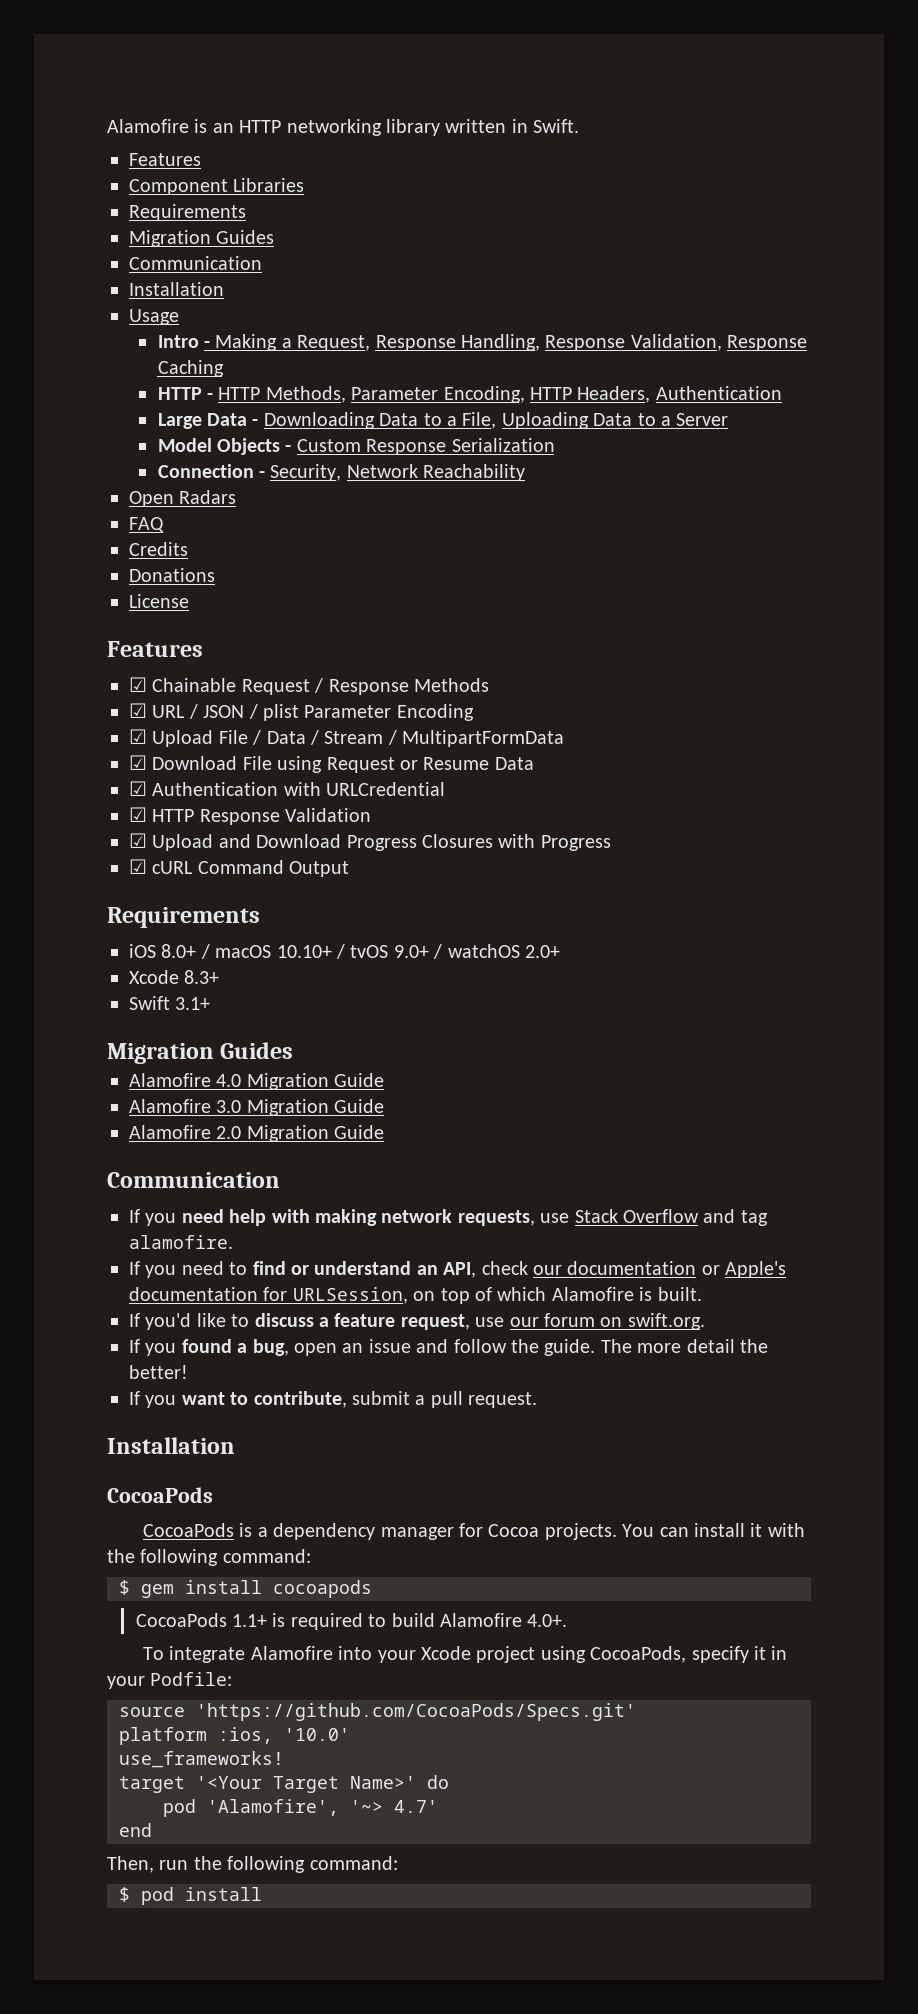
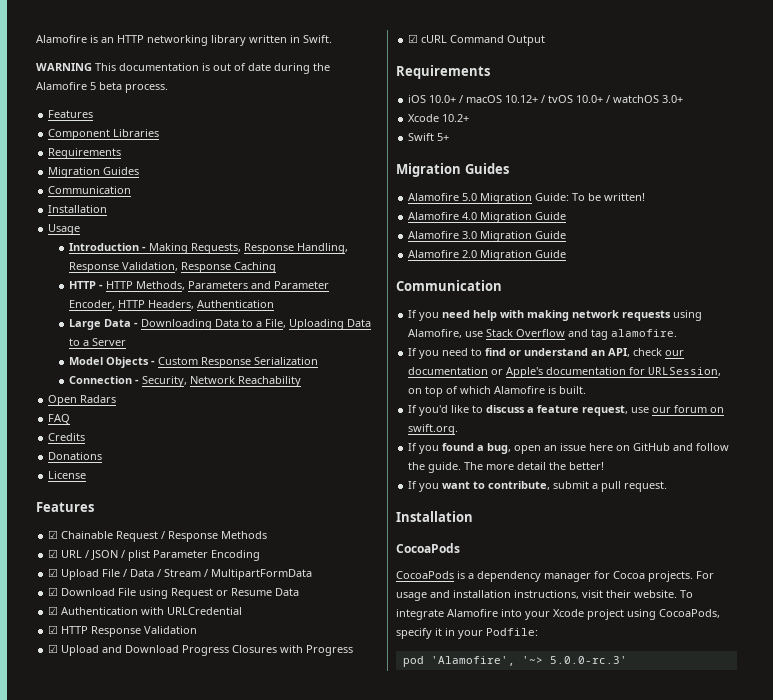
+ WARNING This documentation is out of date during the Alamofire 5 beta process.
- Intro - Making a Request, Response Handling, Response Validation, Response Caching
+ Introduction - Making Requests, Response Handling, Response Validation, Response Caching
- HTTP - HTTP Methods, Parameter Encoding, HTTP Headers, Authentication
+ HTTP - HTTP Methods, Parameters and Parameter Encoder, HTTP Headers, Authentication
- iOS 8.0+ / macOS 10.10+ / tvOS 9.0+ / watchOS 2.0+
- Xcode 8.3+
+ iOS 10.0+ / macOS 10.12+ / tvOS 10.0+ / watchOS 3.0+
+ Xcode 10.2+
- Swift 3.1+
+ Swift 5+
  Migration Guides
+ Alamofire 5.0 Migration Guide: To be written!
- If you need help with making network requests, use Stack Overflow and tag alamofire.
+ If you need help with making network requests using Alamofire, use Stack Overflow and tag alamofire.
- If you found a bug, open an issue and follow the guide.
+ If you found a bug, open an issue here on GitHub and follow the guide.
- You can install it with the following command:
- $ gem install cocoapods
- CocoaPods 1.1+ is required to build Alamofire 4.0+.
- To integrate Alamofire into your Xcode project using CocoaPods, specify it in your Podfile:
+ For usage and installation instructions, visit their website. To integrate Alamofire into your Xcode project using CocoaPods, specify it in your Podfile:
- source 'https://github.com/CocoaPods/Specs.git'
- platform :ios, '10.0'
- use_frameworks!
- target '<Your Target Name>' do
- pod 'Alamofire', '~> 4.7'
- end
- Then, run the following command:
- $ pod install
+ pod 'Alamofire', '~> 5.0.0-rc.3'

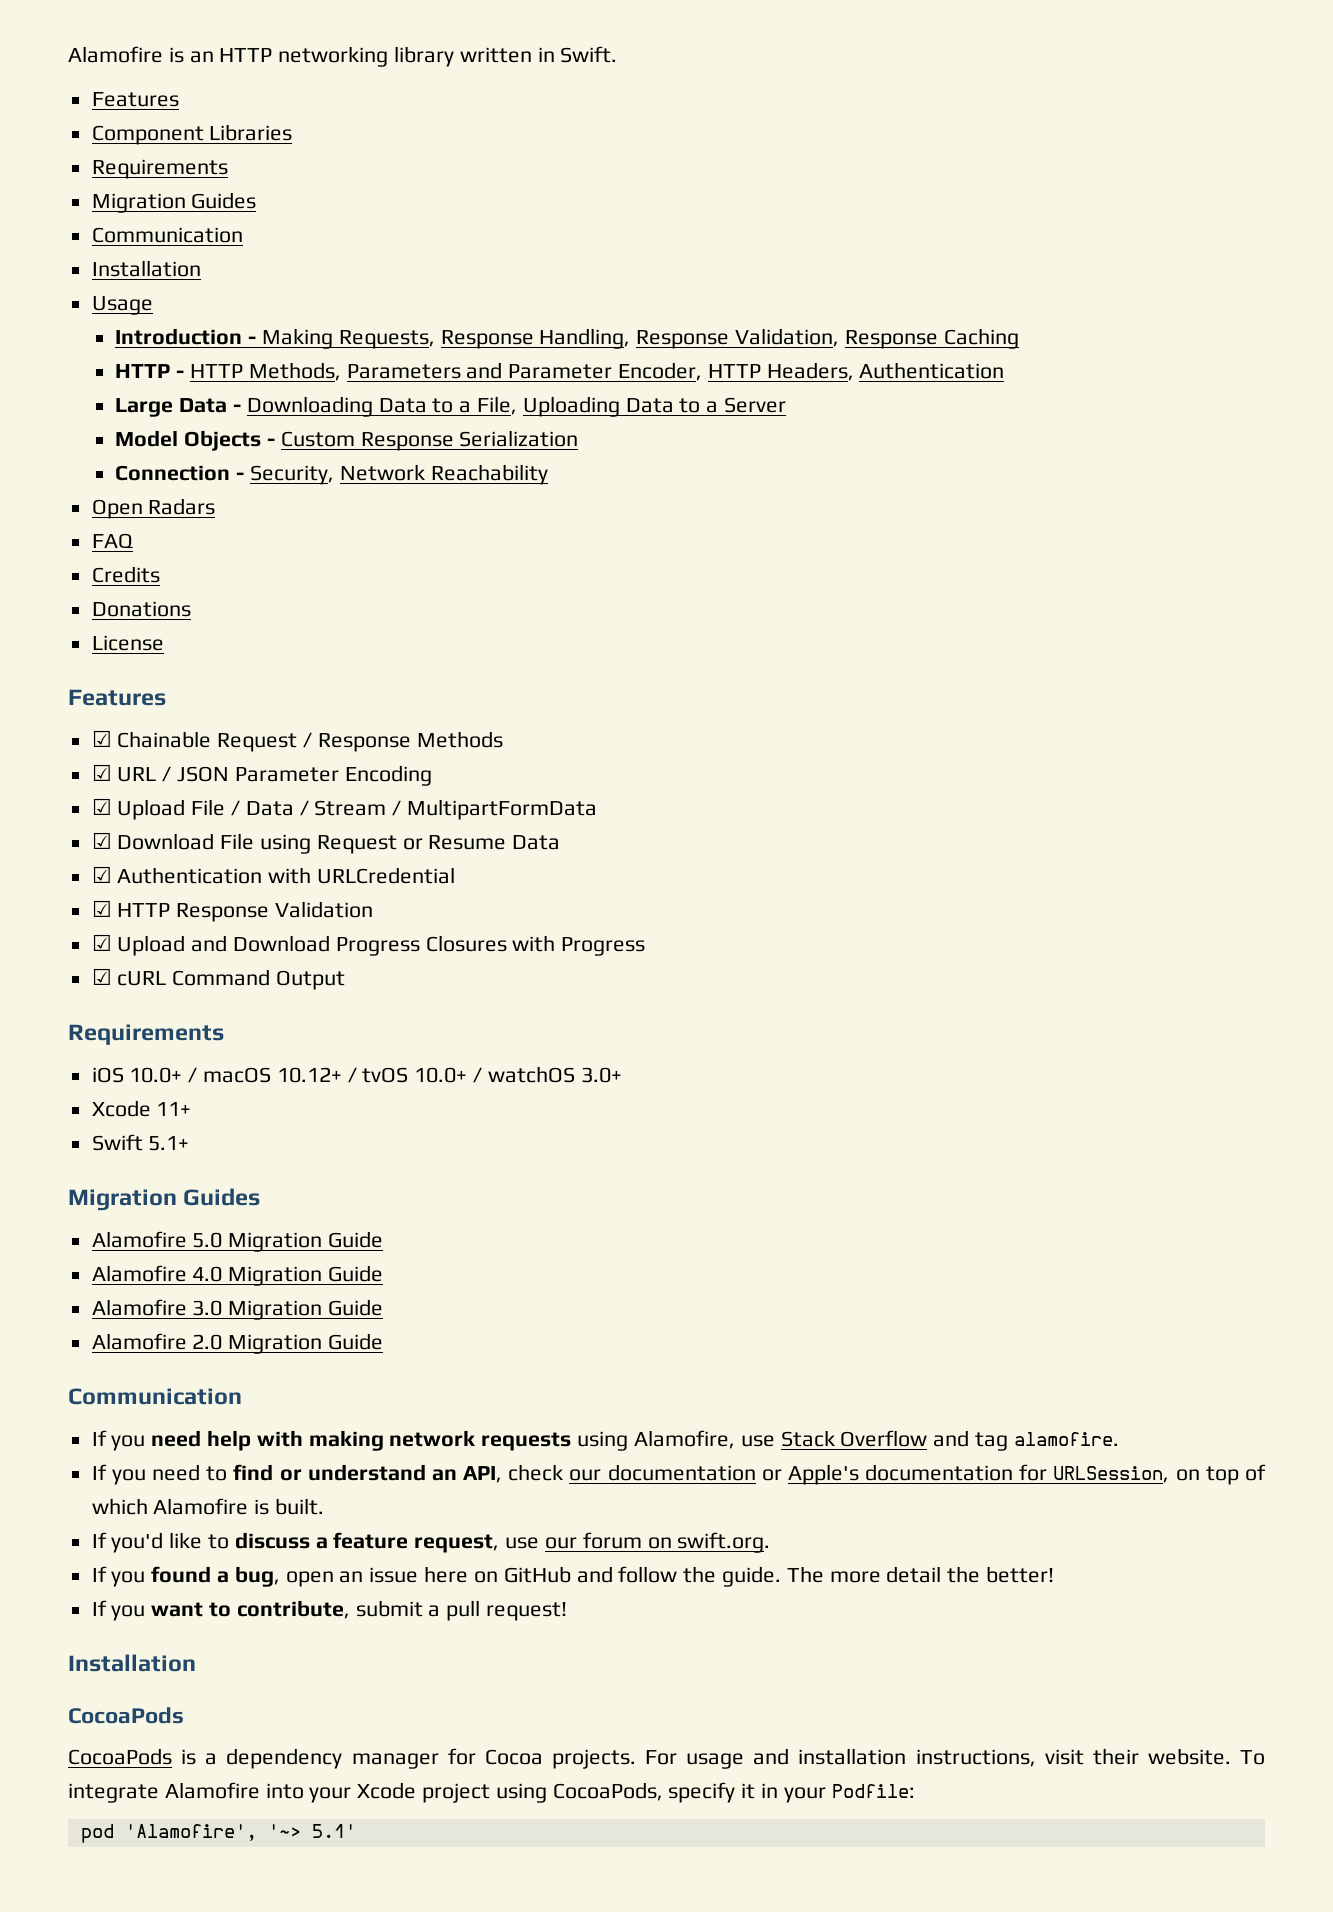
- WARNING This documentation is out of date during the Alamofire 5 beta process.
- ☑ URL / JSON / plist Parameter Encoding
+ ☑ URL / JSON Parameter Encoding
- Xcode 10.2+
+ Xcode 11+
- Swift 5+
+ Swift 5.1+
- Alamofire 5.0 Migration Guide: To be written!
+ Alamofire 5.0 Migration Guide
- If you want to contribute, submit a pull request.
+ If you want to contribute, submit a pull request!
- pod 'Alamofire', '~> 5.0.0-rc.3'
+ pod 'Alamofire', '~> 5.1'

